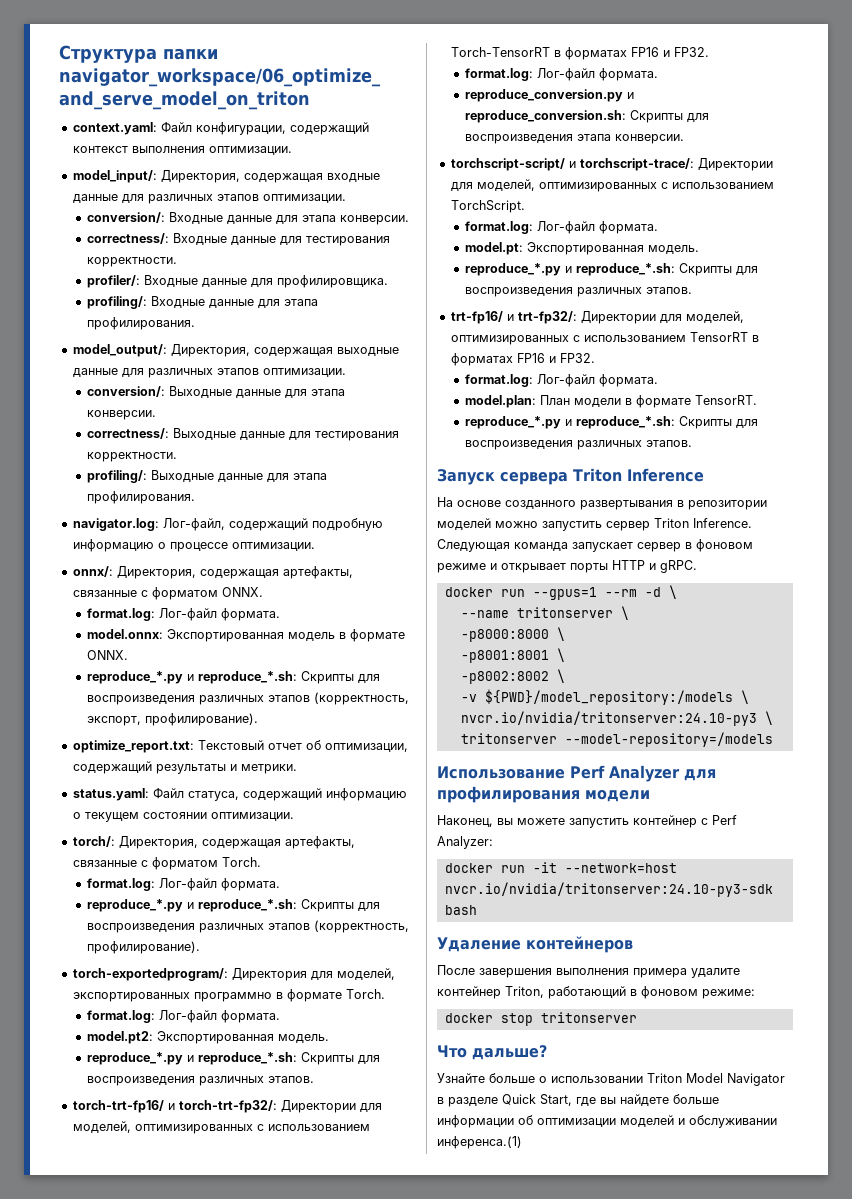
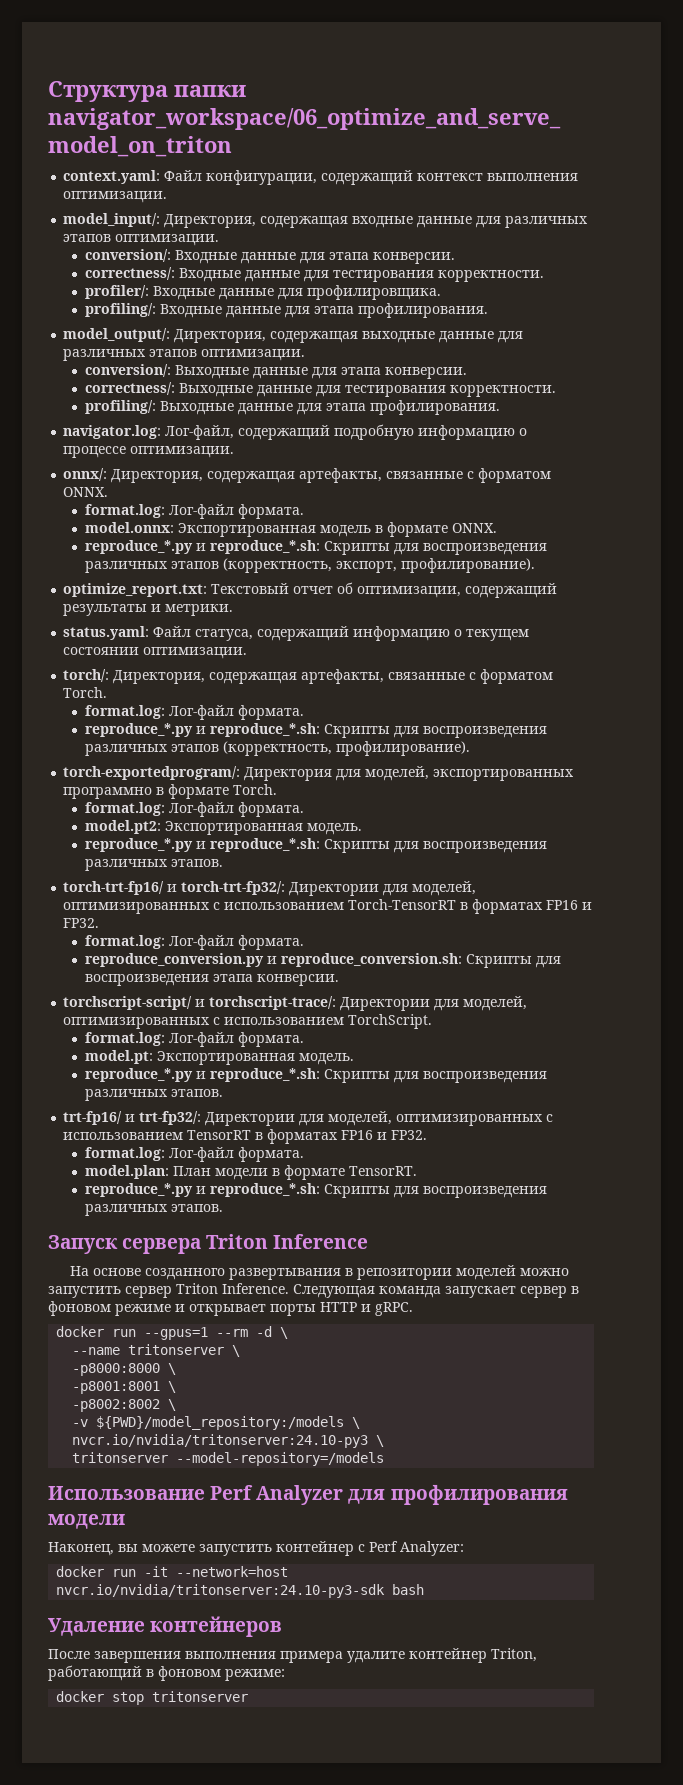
- Что дальше?
- Узнайте больше о использовании Triton Model Navigator в разделе Quick Start, где вы найдете больше информации об оптимизации моделей и обслуживании инференса.(1)

